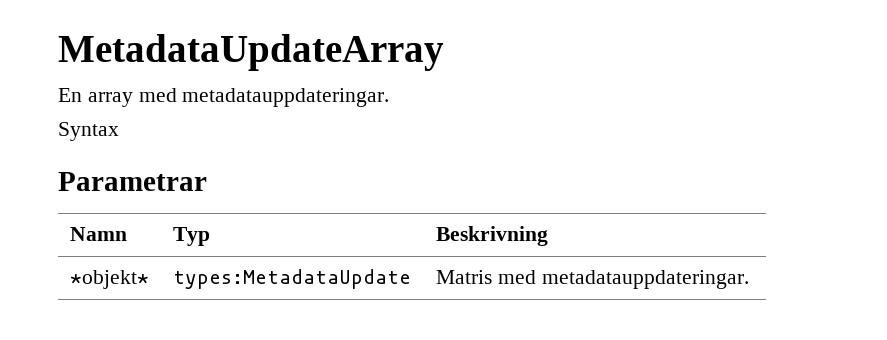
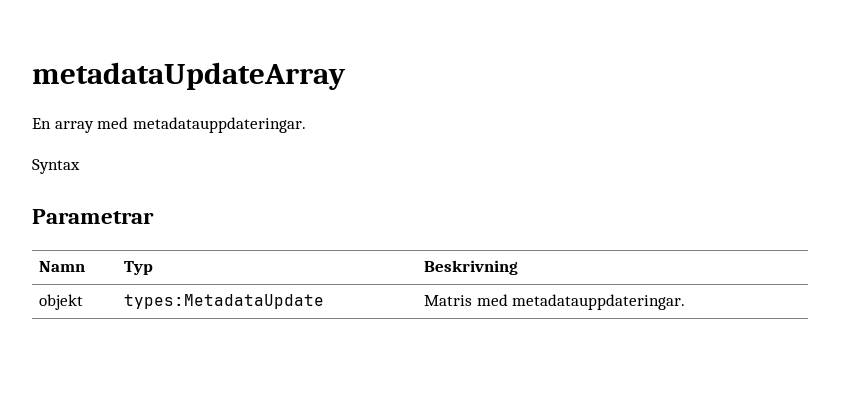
- MetadataUpdateArray
+ metadataUpdateArray
- *objekt* | types:MetadataUpdate | Matris med metadatauppdateringar.
+ objekt | types:MetadataUpdate | Matris med metadatauppdateringar.

